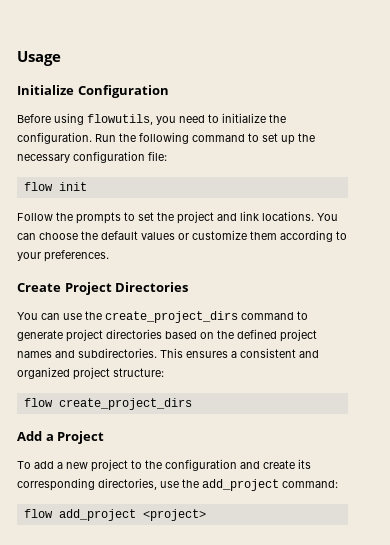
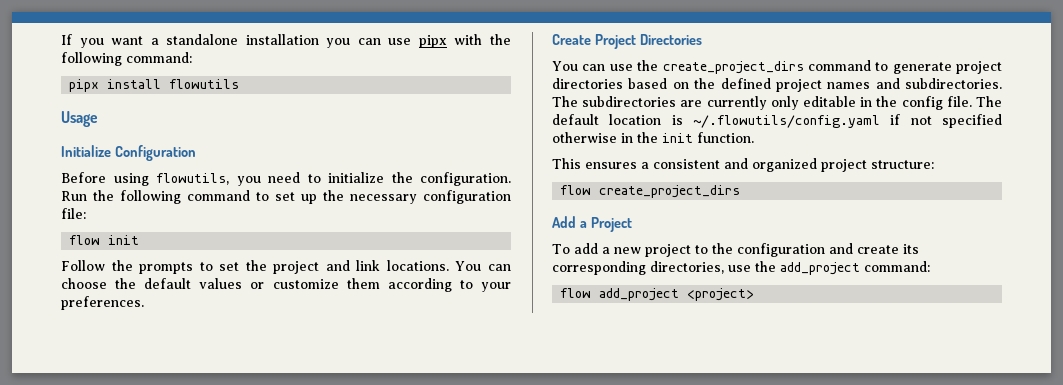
+ If you want a standalone installation you can use pipx with the following command:
+ pipx install flowutils
- You can use the create_project_dirs command to generate project directories based on the defined project names and subdirectories. This ensures a consistent and organized project structure:
+ You can use the create_project_dirs command to generate project directories based on the defined project names and subdirectories. The subdirectories are currently only editable in the config file. The default location is ~/.flowutils/config.yaml if not specified otherwise in the init function.
+ This ensures a consistent and organized project structure:

